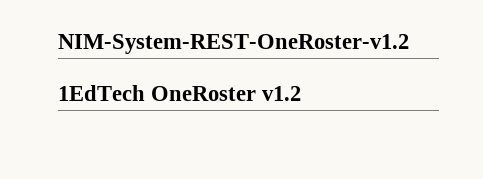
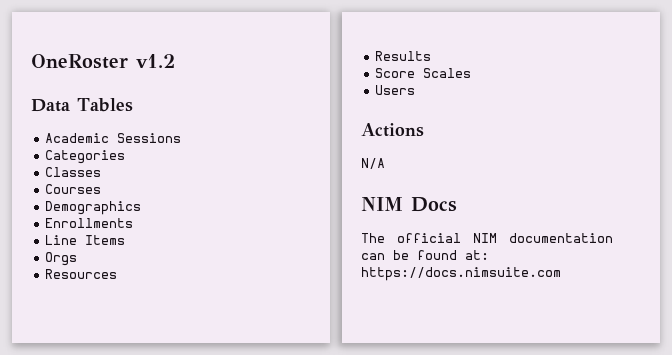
- NIM-System-REST-OneRoster-v1.2
- 1EdTech OneRoster v1.2
+ OneRoster v1.2
+ Data Tables
+ Academic Sessions
+ Categories
+ Classes
+ Courses
+ Demographics
+ Enrollments
+ Line Items
+ Orgs
+ Resources
+ Results
+ Score Scales
+ Users
+ Actions
+ N/A
+ NIM Docs
+ The official NIM documentation can be found at: https://docs.nimsuite.com

